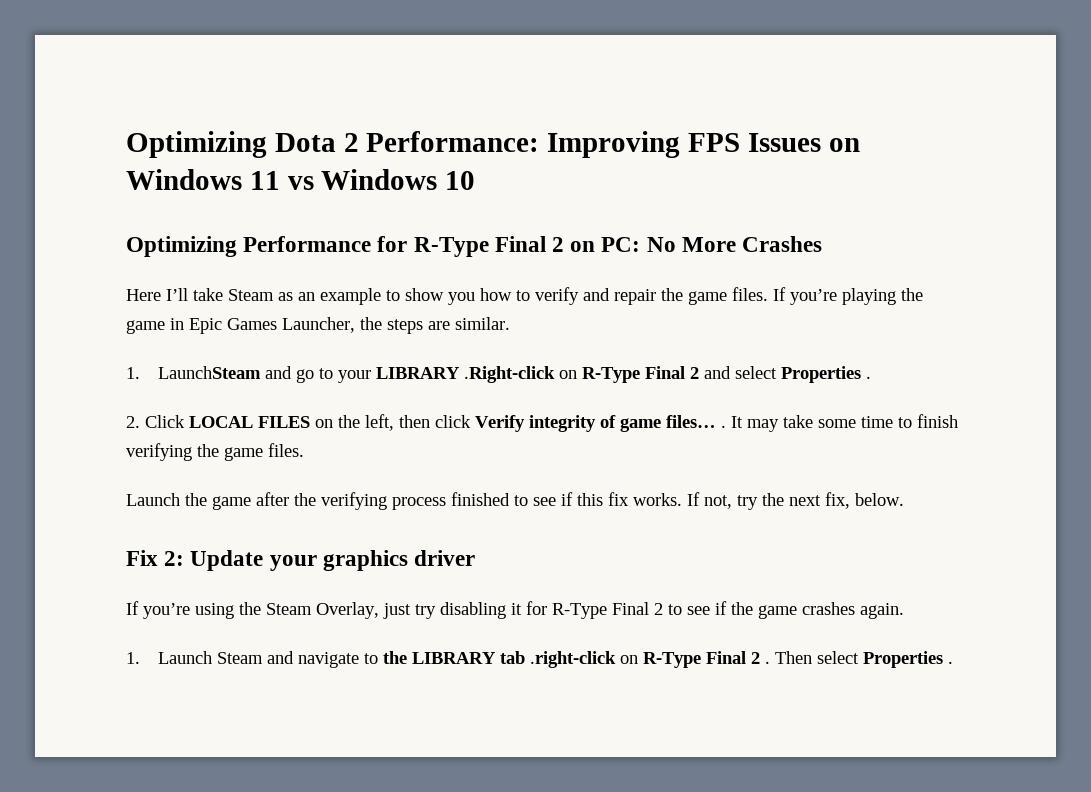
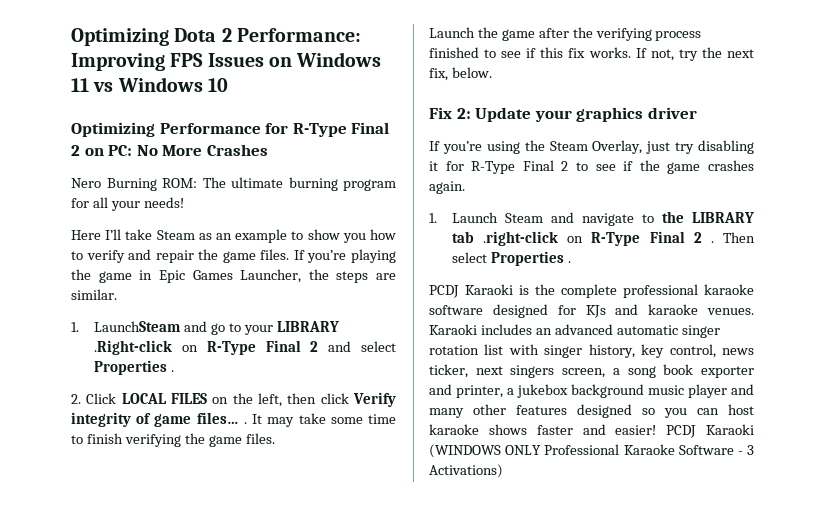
+ Nero Burning ROM: The ultimate burning program for all your needs!
+ PCDJ Karaoki is the complete professional karaoke software designed for KJs and karaoke venues. Karaoki includes an advanced automatic singer rotation list with singer history, key control, news ticker, next singers screen, a song book exporter and printer, a jukebox background music player and many other features designed so you can host karaoke shows faster and easier! PCDJ Karaoki (WINDOWS ONLY Professional Karaoke Software - 3 Activations)

